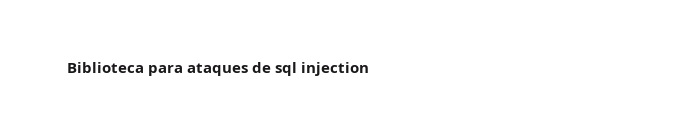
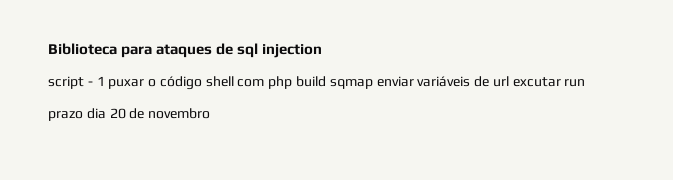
+ script - 1 puxar o código shell com php build sqmap enviar variáveis de url excutar run
+ prazo dia 20 de novembro

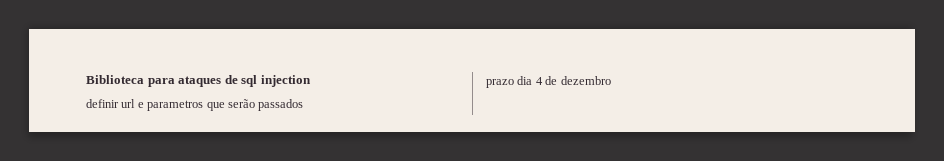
- script - 1 puxar o código shell com php build sqmap enviar variáveis de url excutar run
+ definir url e parametros que serão passados
- prazo dia 20 de novembro
+ prazo dia 4 de dezembro

